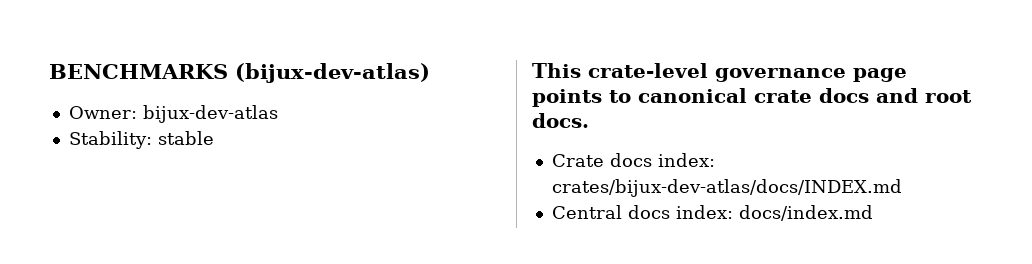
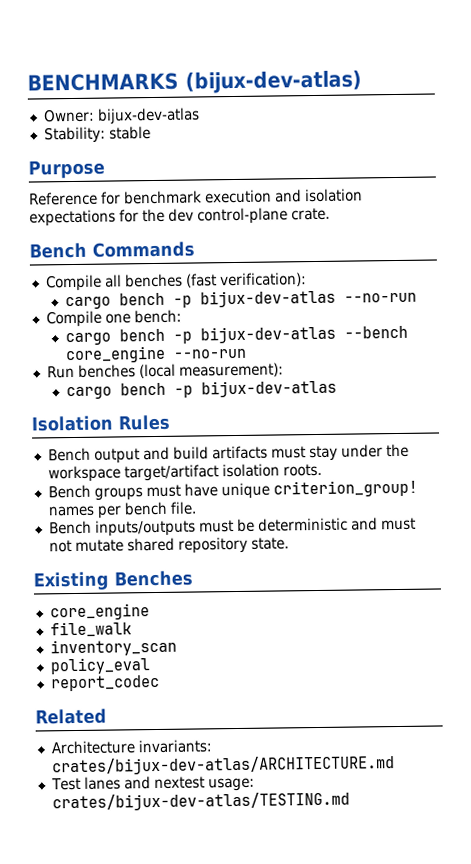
- This crate-level governance page points to canonical crate docs and root docs.
- Crate docs index: crates/bijux-dev-atlas/docs/INDEX.md
- Central docs index: docs/index.md
+ Purpose
+ Reference for benchmark execution and isolation expectations for the dev control-plane crate.
+ Bench Commands
+ Compile all benches (fast verification):
+ cargo bench -p bijux-dev-atlas --no-run
+ Compile one bench:
+ cargo bench -p bijux-dev-atlas --bench core_engine --no-run
+ Run benches (local measurement):
+ cargo bench -p bijux-dev-atlas
+ Isolation Rules
+ Bench output and build artifacts must stay under the workspace target/artifact isolation roots.
+ Bench groups must have unique criterion_group! names per bench file.
+ Bench inputs/outputs must be deterministic and must not mutate shared repository state.
+ Existing Benches
+ core_engine
+ file_walk
+ inventory_scan
+ policy_eval
+ report_codec
+ Related
+ Architecture invariants: crates/bijux-dev-atlas/ARCHITECTURE.md
+ Test lanes and nextest usage: crates/bijux-dev-atlas/TESTING.md

